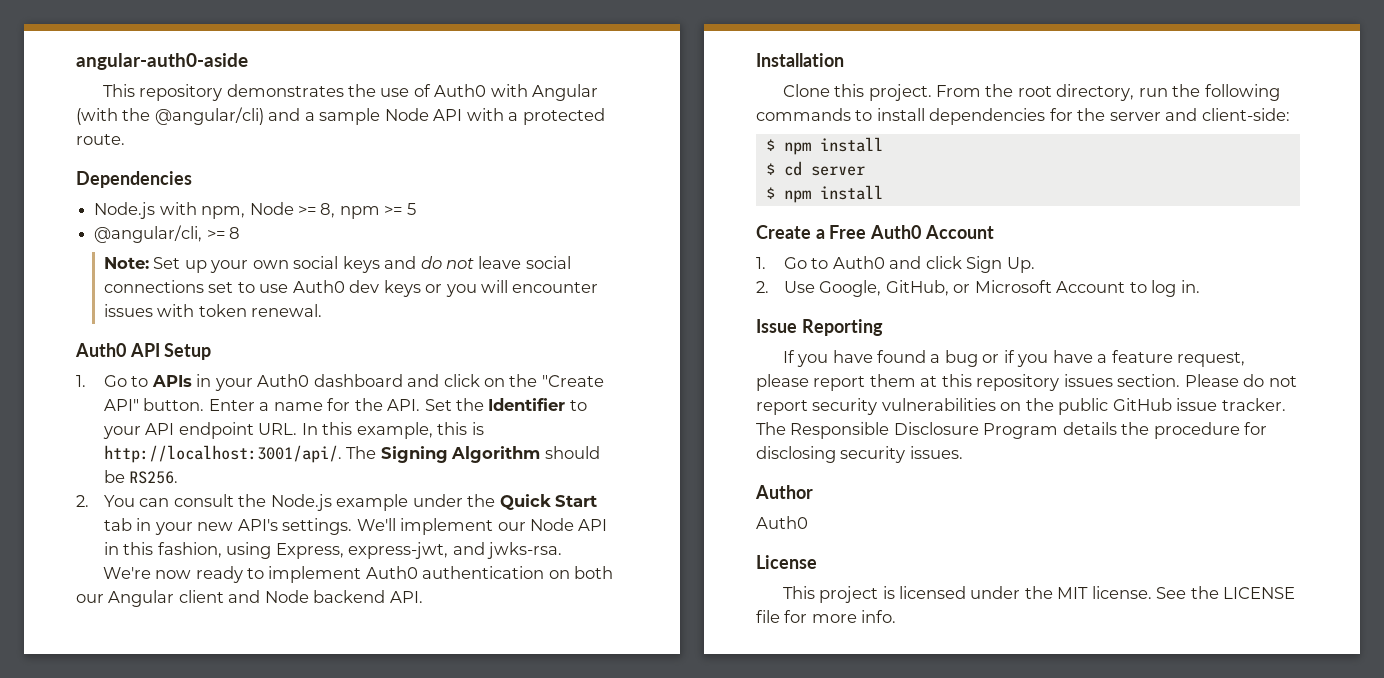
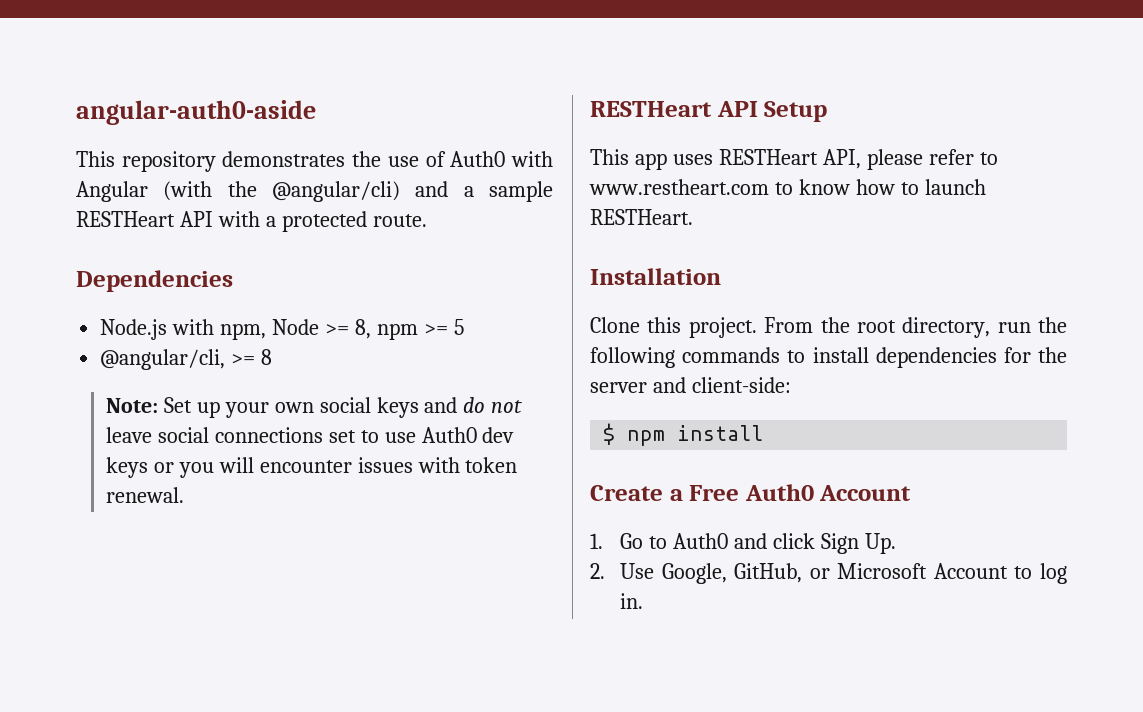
- This repository demonstrates the use of Auth0 with Angular (with the @angular/cli) and a sample Node API with a protected route.
+ This repository demonstrates the use of Auth0 with Angular (with the @angular/cli) and a sample RESTHeart API with a protected route.
- Auth0 API Setup
+ RESTHeart API Setup
- 1. Go to APIs in your Auth0 dashboard and click on the "Create API" button. Enter a name for the API. Set the Identifier to your API endpoint URL. In this example, this is http://localhost:3001/api/. The Signing Algorithm should be RS256.
- 2. You can consult the Node.js example under the Quick Start tab in your new API's settings. We'll implement our Node API in this fashion, using Express, express-jwt, and jwks-rsa.
- We're now ready to implement Auth0 authentication on both our Angular client and Node backend API.
+ This app uses RESTHeart API, please refer to www.restheart.com to know how to launch RESTHeart.
- $ cd server
- $ npm install
- Issue Reporting
- If you have found a bug or if you have a feature request, please report them at this repository issues section. Please do not report security vulnerabilities on the public GitHub issue tracker. The Responsible Disclosure Program details the procedure for disclosing security issues.
- Author
- Auth0
- License
- This project is licensed under the MIT license. See the LICENSE file for more info.

